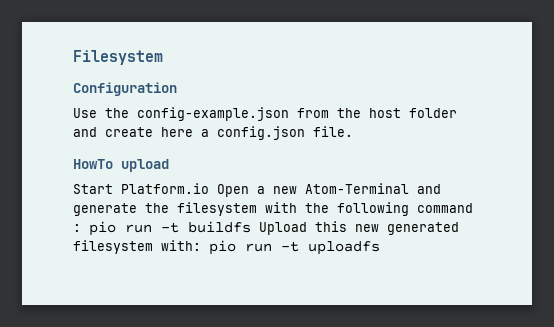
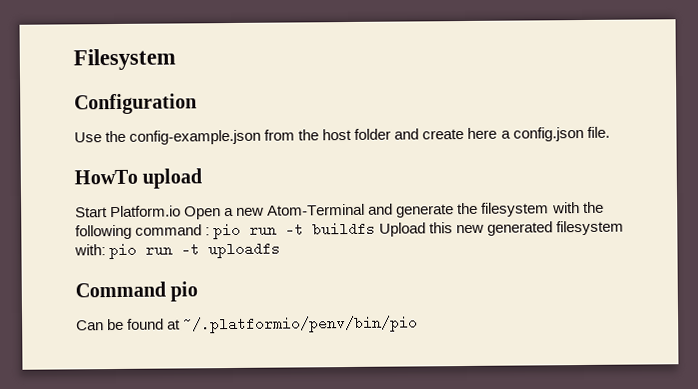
+ Command pio
+ Can be found at ~/.platformio/penv/bin/pio

